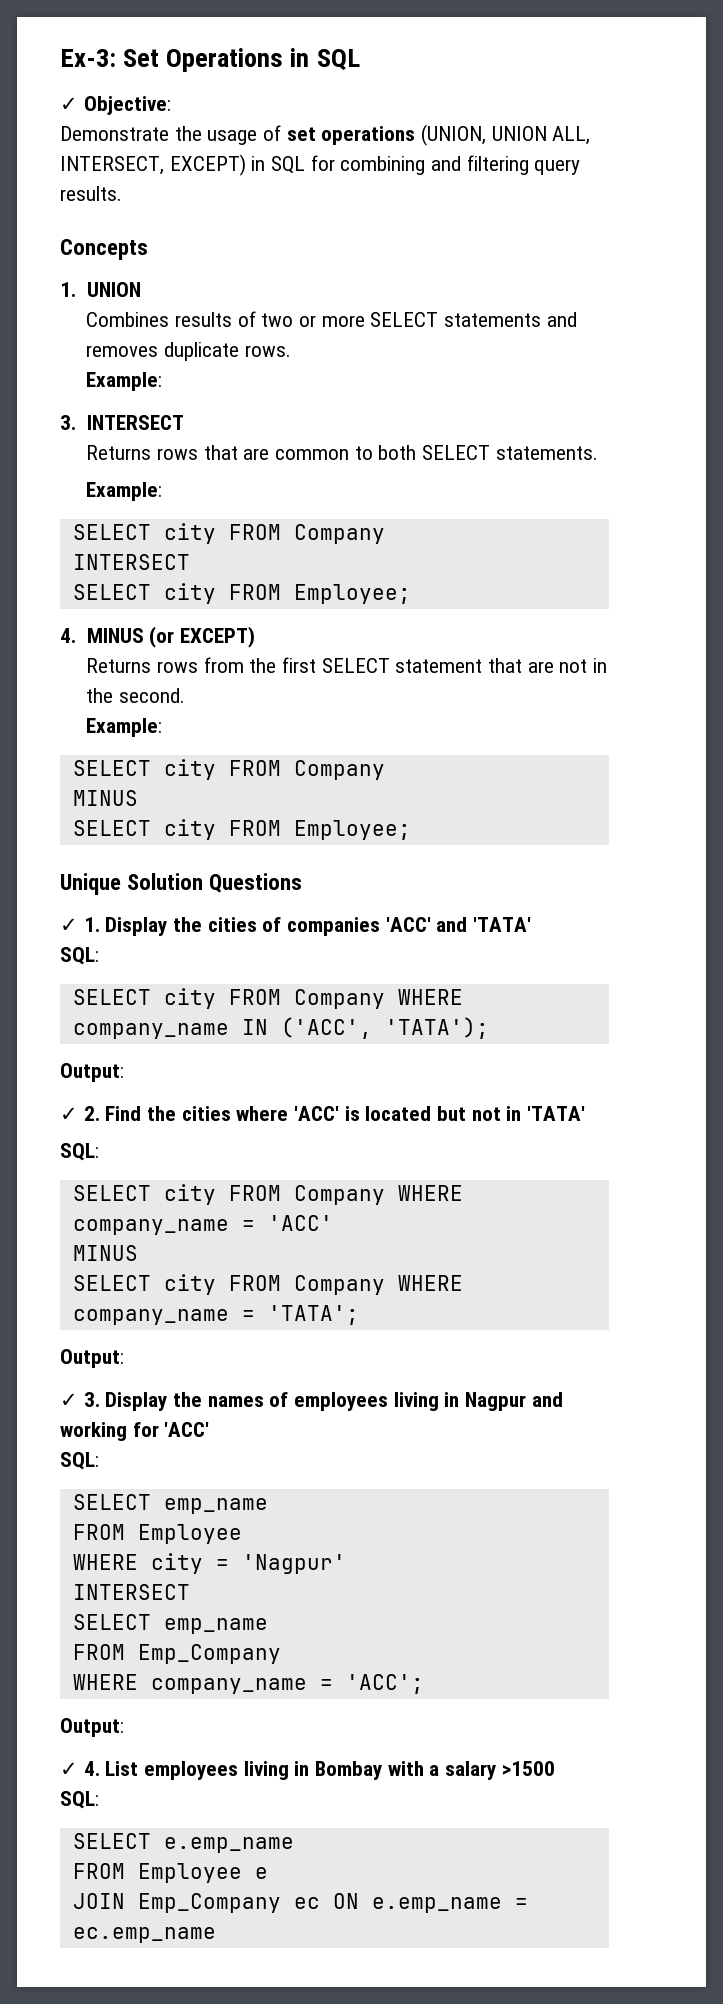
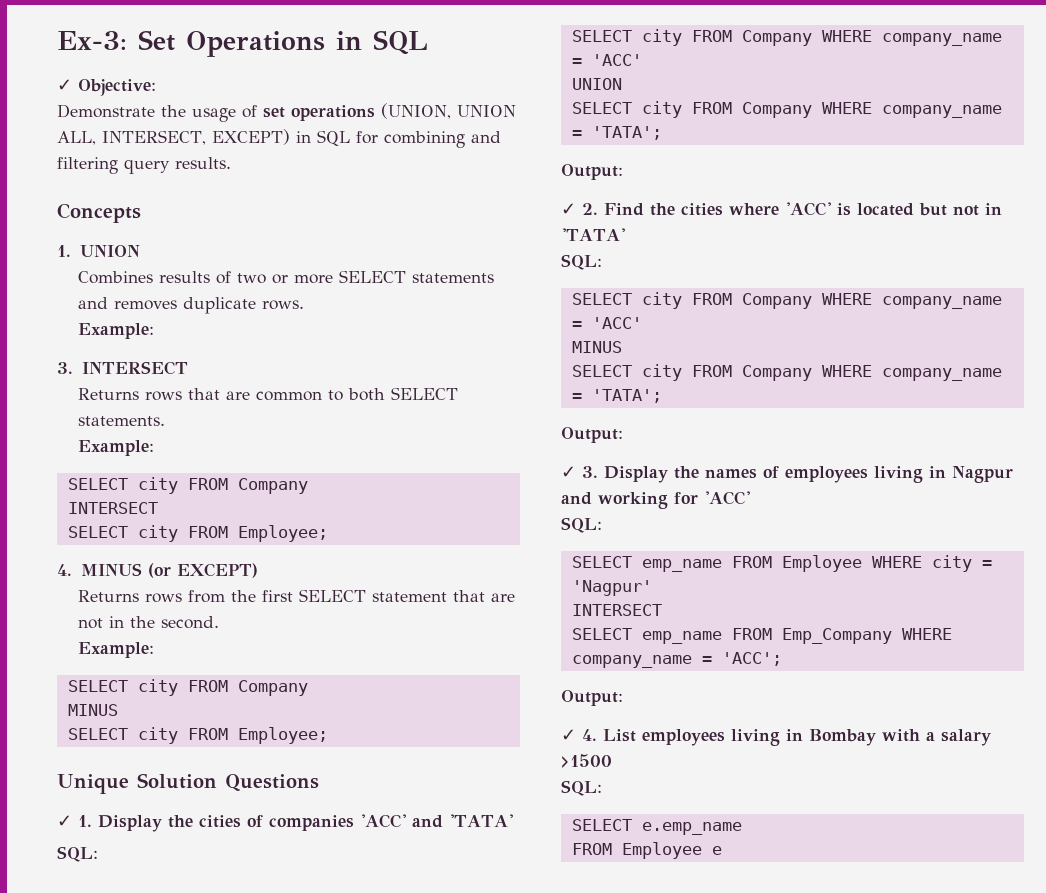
  ✓ 1. Display the cities of companies 'ACC' and 'TATA'
  SQL:
- SELECT city FROM Company WHERE company_name IN ('ACC', 'TATA');
+ SELECT city FROM Company WHERE company_name = 'ACC'
+ UNION
+ SELECT city FROM Company WHERE company_name = 'TATA';
  ✓ 3. Display the names of employees living in Nagpur and working for 'ACC'
  SQL:
- SELECT emp_name
- FROM Employee
- WHERE city = 'Nagpur'
+ SELECT emp_name FROM Employee WHERE city = 'Nagpur'
  INTERSECT
- SELECT emp_name
- FROM Emp_Company
- WHERE company_name = 'ACC';
+ SELECT emp_name FROM Emp_Company WHERE company_name = 'ACC';
- JOIN Emp_Company ec ON e.emp_name = ec.emp_name

